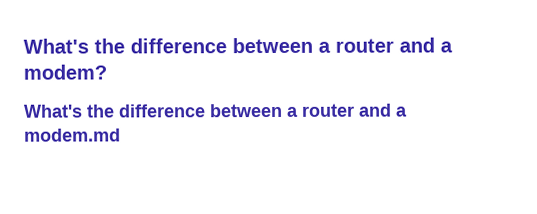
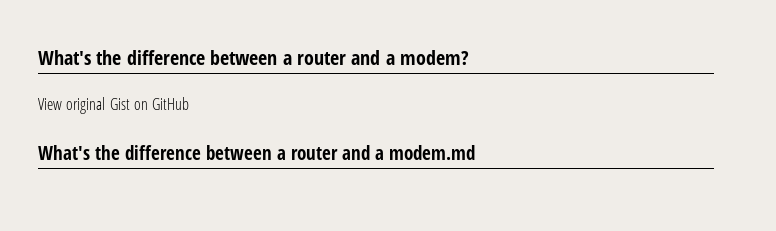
+ View original Gist on GitHub

